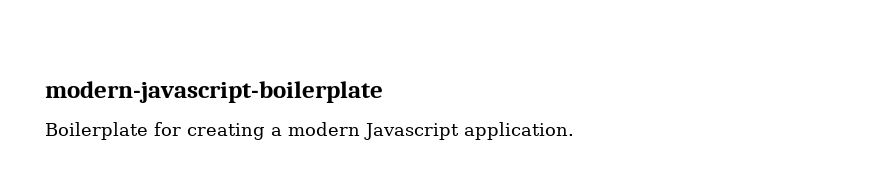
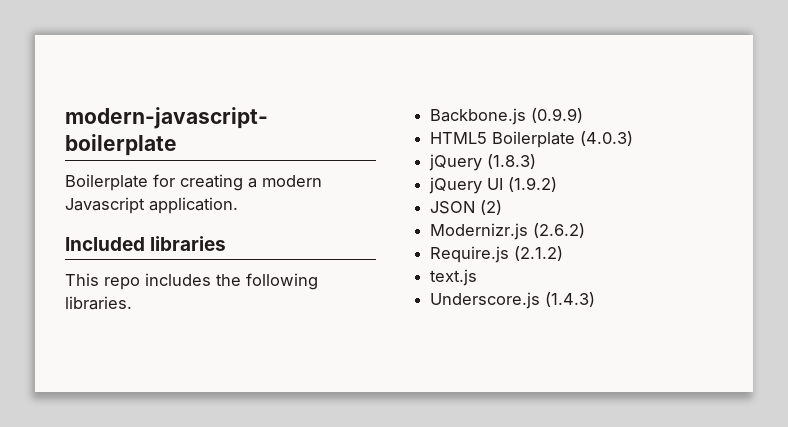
+ Included libraries
+ This repo includes the following libraries.
+ Backbone.js (0.9.9)
+ HTML5 Boilerplate (4.0.3)
+ jQuery (1.8.3)
+ jQuery UI (1.9.2)
+ JSON (2)
+ Modernizr.js (2.6.2)
+ Require.js (2.1.2)
+ text.js
+ Underscore.js (1.4.3)

